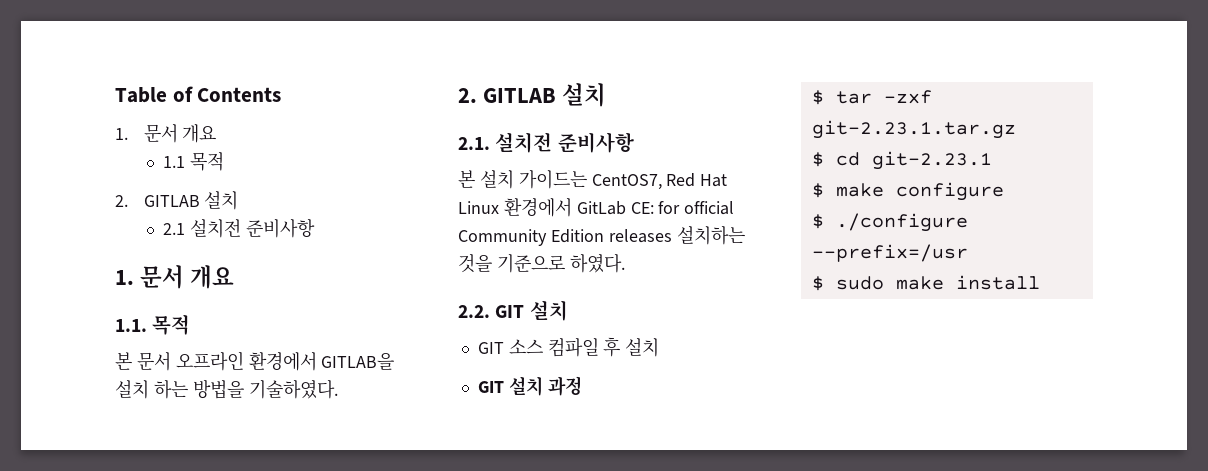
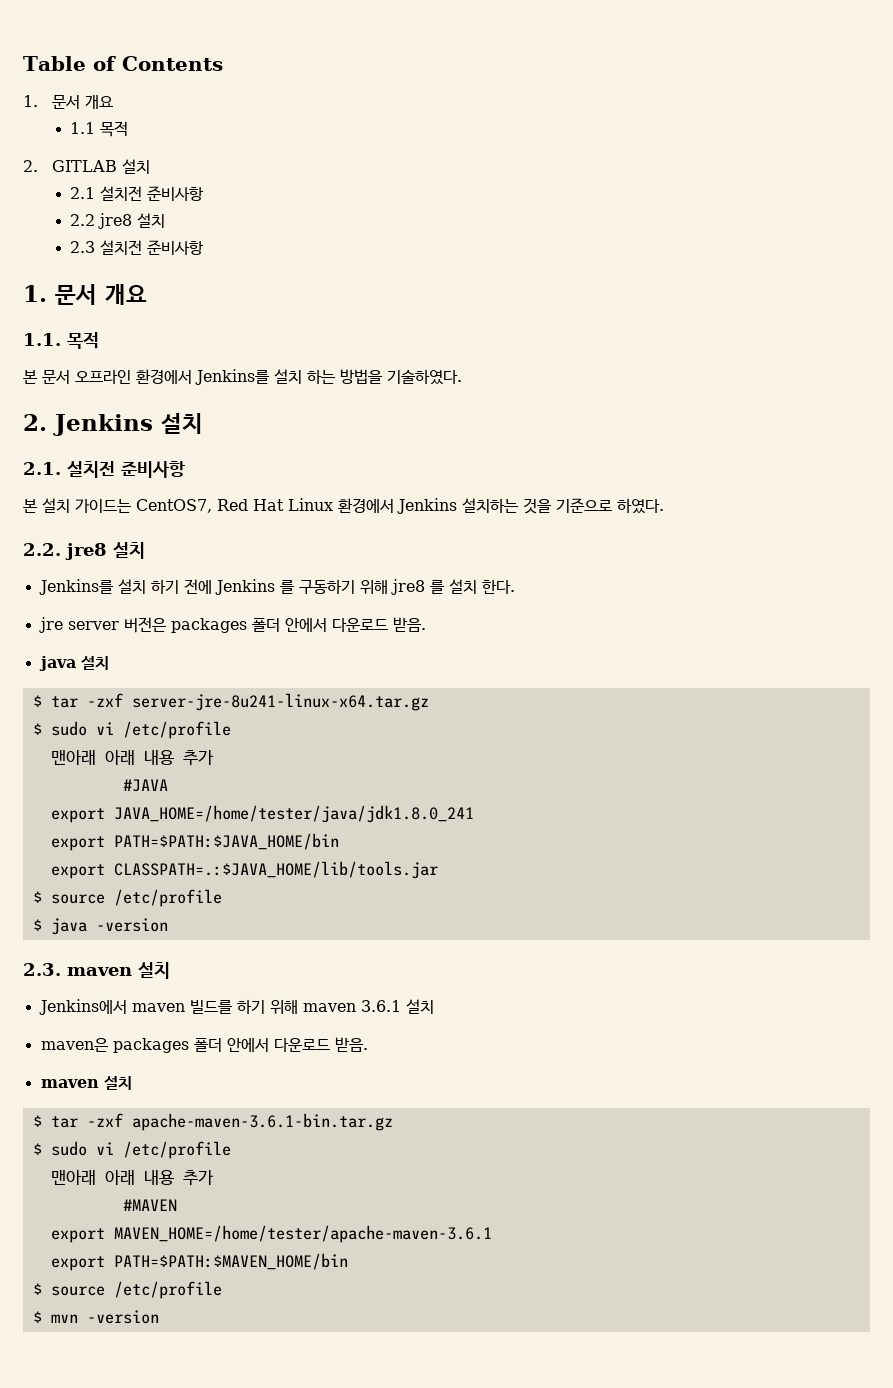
+ 2.2 jre8 설치
+ 2.3 설치전 준비사항
- 본 문서 오프라인 환경에서 GITLAB을 설치 하는 방법을 기술하였다.
- 2. GITLAB 설치
+ 본 문서 오프라인 환경에서 Jenkins를 설치 하는 방법을 기술하였다.
+ 2. Jenkins 설치
- 본 설치 가이드는 CentOS7, Red Hat Linux 환경에서 GitLab CE: for official Community Edition releases 설치하는 것을 기준으로 하였다.
+ 본 설치 가이드는 CentOS7, Red Hat Linux 환경에서 Jenkins 설치하는 것을 기준으로 하였다.
- 2.2. GIT 설치
- GIT 소스 컴파일 후 설치
- GIT 설치 과정
- $ tar -zxf git-2.23.1.tar.gz
- $ cd git-2.23.1
- $ make configure
- $ ./configure --prefix=/usr
- $ sudo make install
+ 2.2. jre8 설치
+ Jenkins를 설치 하기 전에 Jenkins 를 구동하기 위해 jre8 를 설치 한다.
+ jre server 버전은 packages 폴더 안에서 다운로드 받음.
+ java 설치
+ $ tar -zxf server-jre-8u241-linux-x64.tar.gz
+ $ sudo vi /etc/profile
+ 맨아래 아래 내용 추가
+ #JAVA
+ export JAVA_HOME=/home/tester/java/jdk1.8.0_241
+ export PATH=$PATH:$JAVA_HOME/bin
+ export CLASSPATH=.:$JAVA_HOME/lib/tools.jar
+ $ source /etc/profile
+ $ java -version
+ 2.3. maven 설치
+ Jenkins에서 maven 빌드를 하기 위해 maven 3.6.1 설치
+ maven은 packages 폴더 안에서 다운로드 받음.
+ maven 설치
+ $ tar -zxf apache-maven-3.6.1-bin.tar.gz
+ $ sudo vi /etc/profile
+ 맨아래 아래 내용 추가
+ #MAVEN
+ export MAVEN_HOME=/home/tester/apache-maven-3.6.1
+ export PATH=$PATH:$MAVEN_HOME/bin
+ $ source /etc/profile
+ $ mvn -version

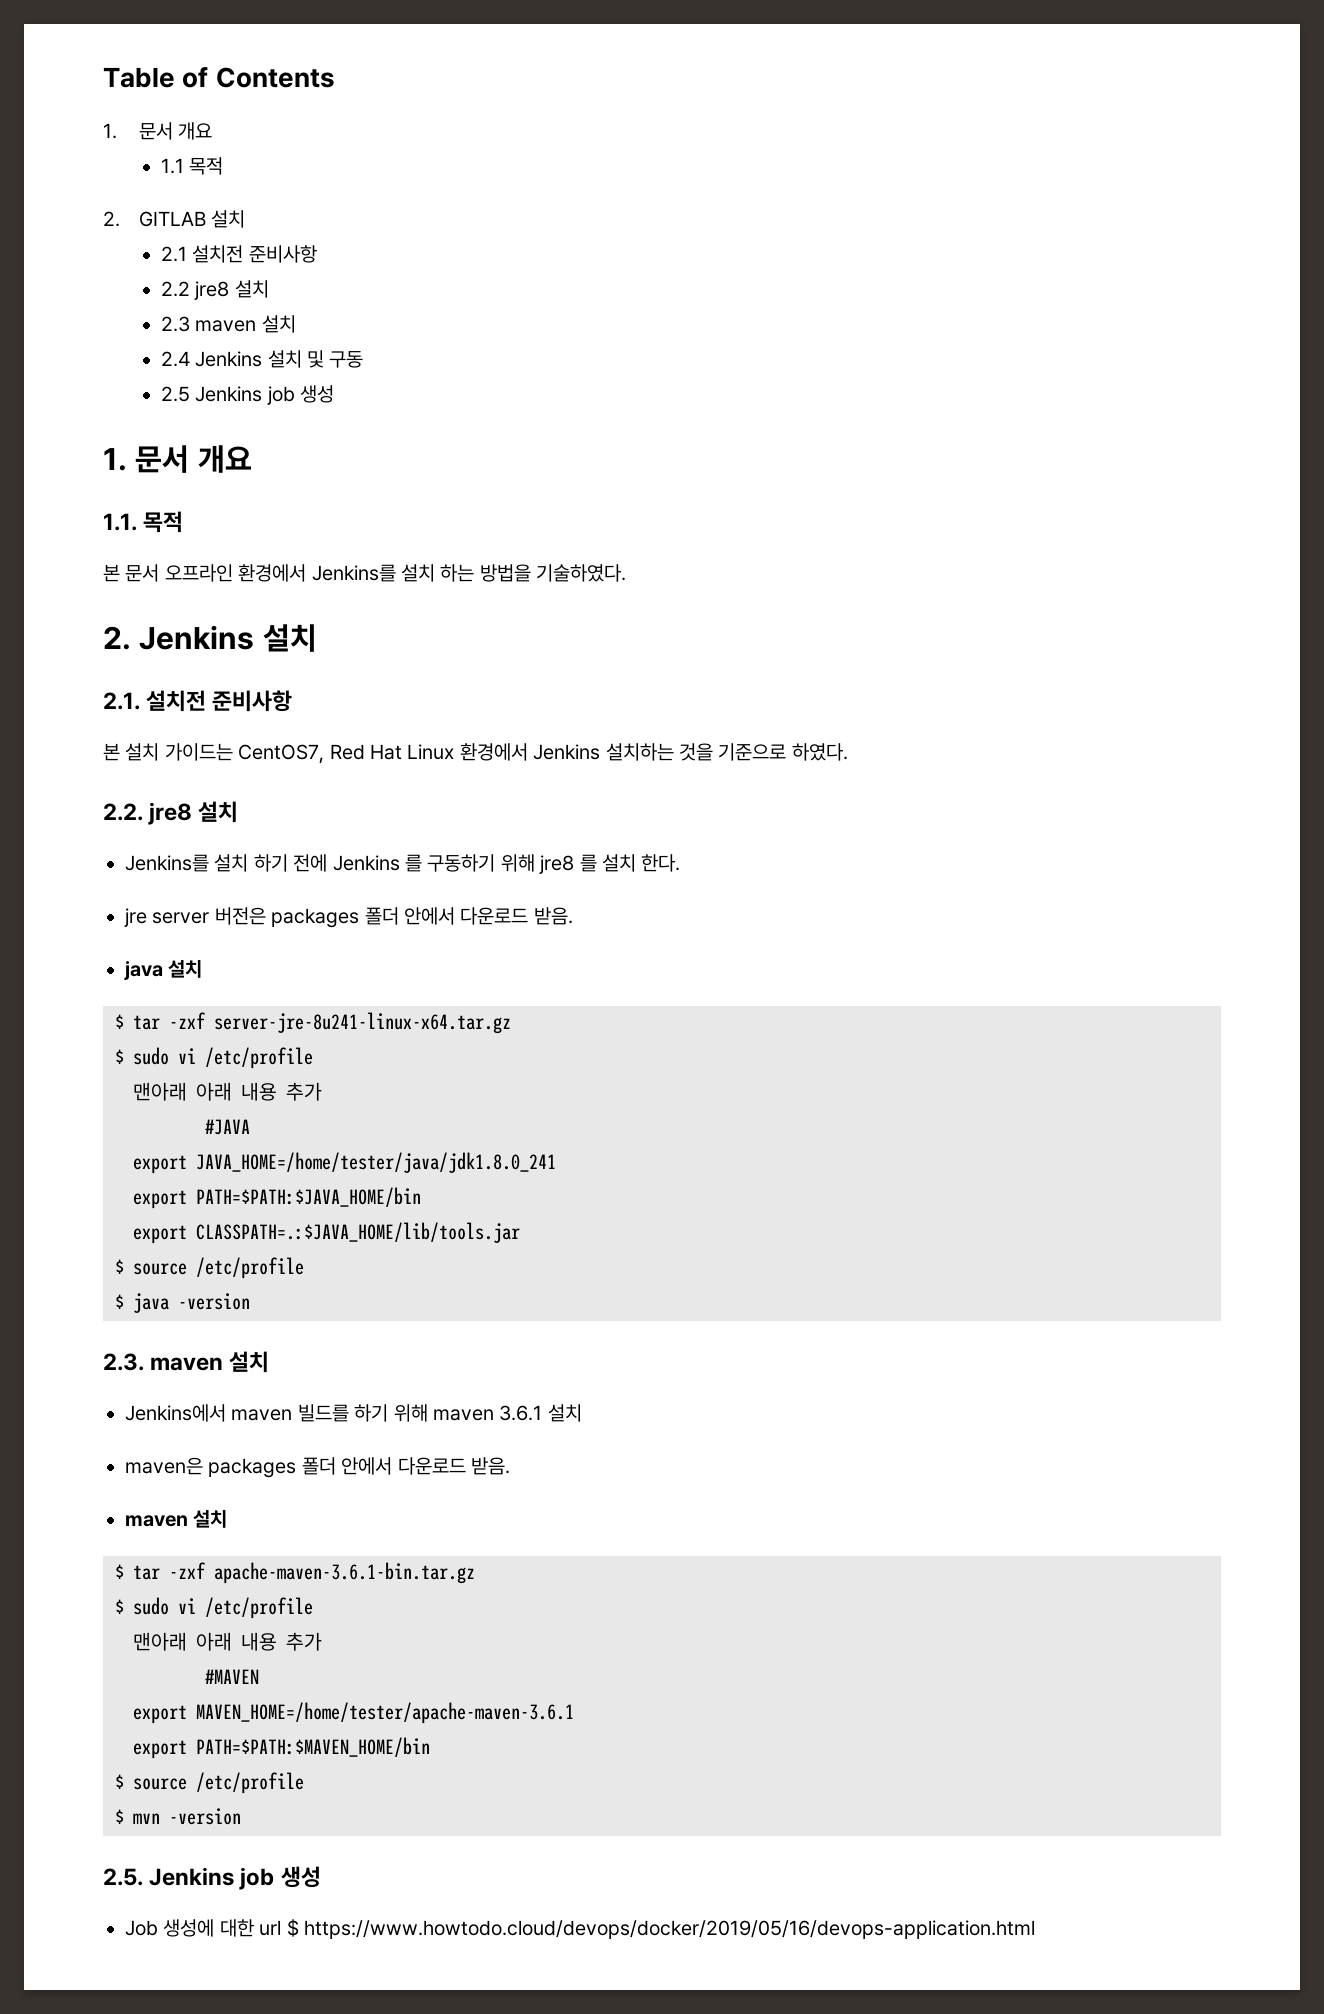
- 2.3 설치전 준비사항
+ 2.3 maven 설치
+ 2.4 Jenkins 설치 및 구동
+ 2.5 Jenkins job 생성
+ 2.5. Jenkins job 생성
+ Job 생성에 대한 url $ https://www.howtodo.cloud/devops/docker/2019/05/16/devops-application.html

